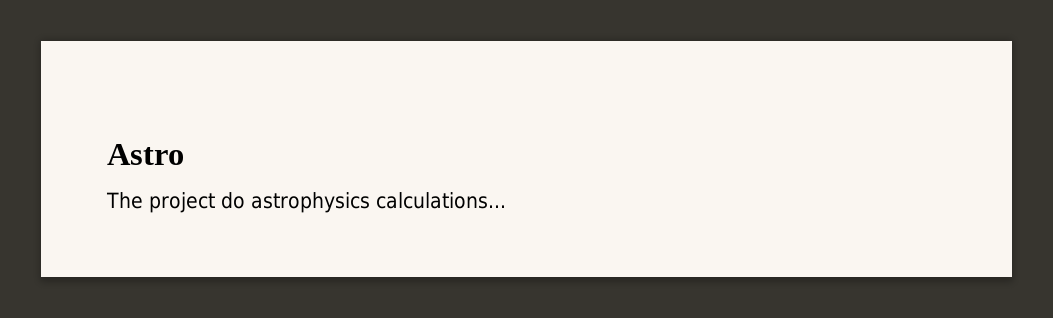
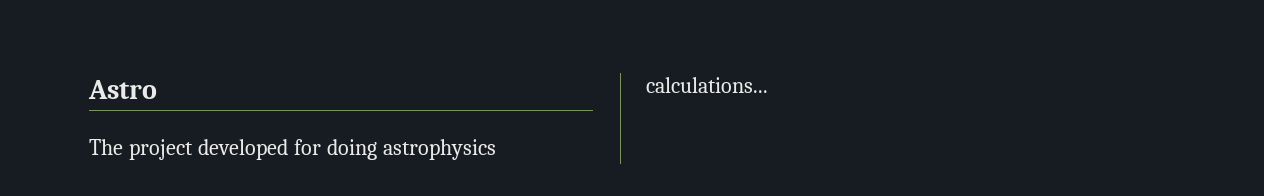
- The project do astrophysics calculations...
+ The project developed for doing astrophysics calculations...

